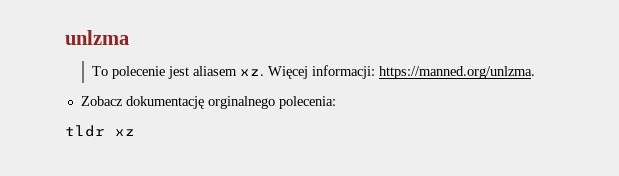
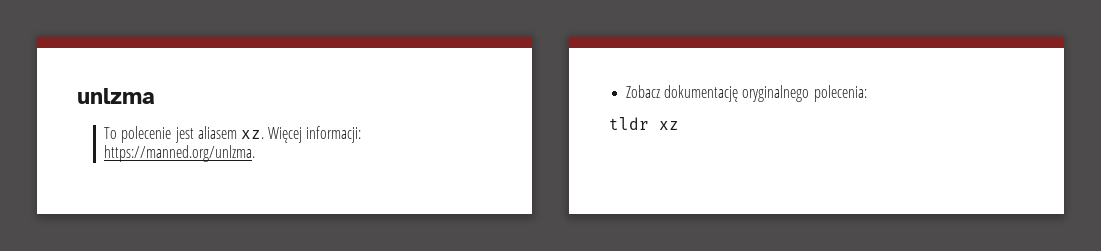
- Zobacz dokumentację orginalnego polecenia:
+ Zobacz dokumentację oryginalnego polecenia:

